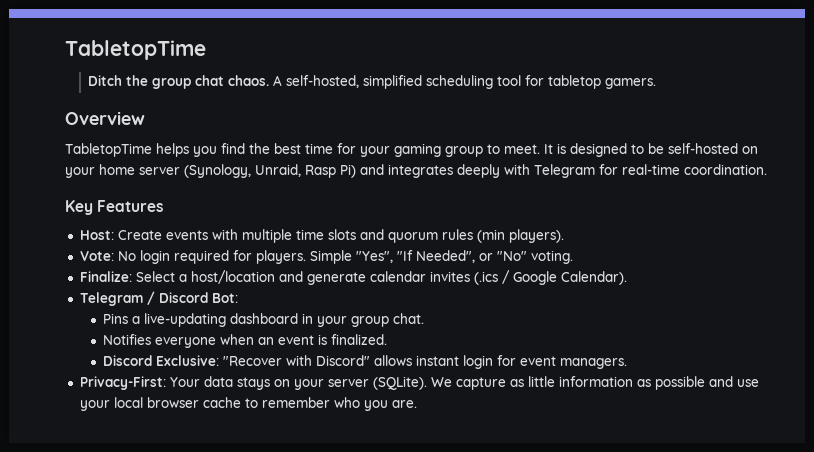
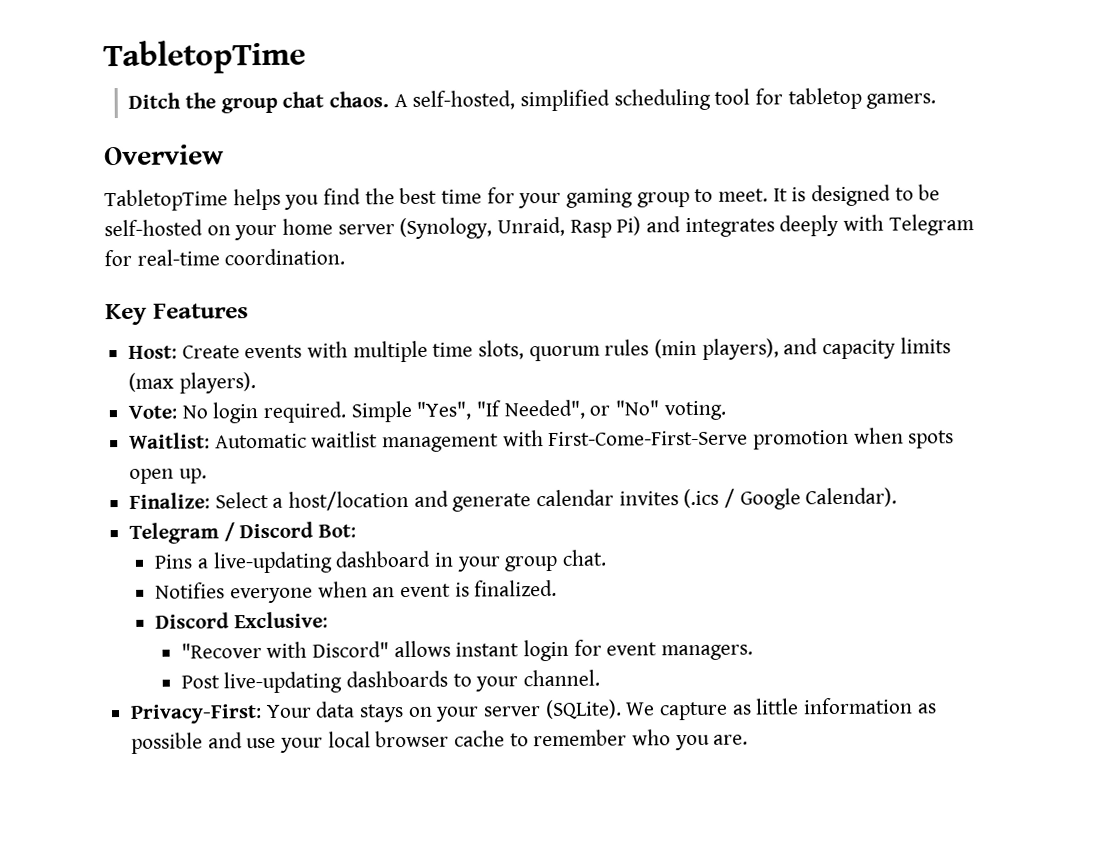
- Host: Create events with multiple time slots and quorum rules (min players).
+ Host: Create events with multiple time slots, quorum rules (min players), and capacity limits (max players).
- Vote: No login required for players.
+ Vote: No login required.
+ Waitlist: Automatic waitlist management with First-Come-First-Serve promotion when spots open up.
- Discord Exclusive: "Recover with Discord" allows instant login for event managers.
+ Discord Exclusive:
+ "Recover with Discord" allows instant login for event managers.
+ Post live-updating dashboards to your channel.

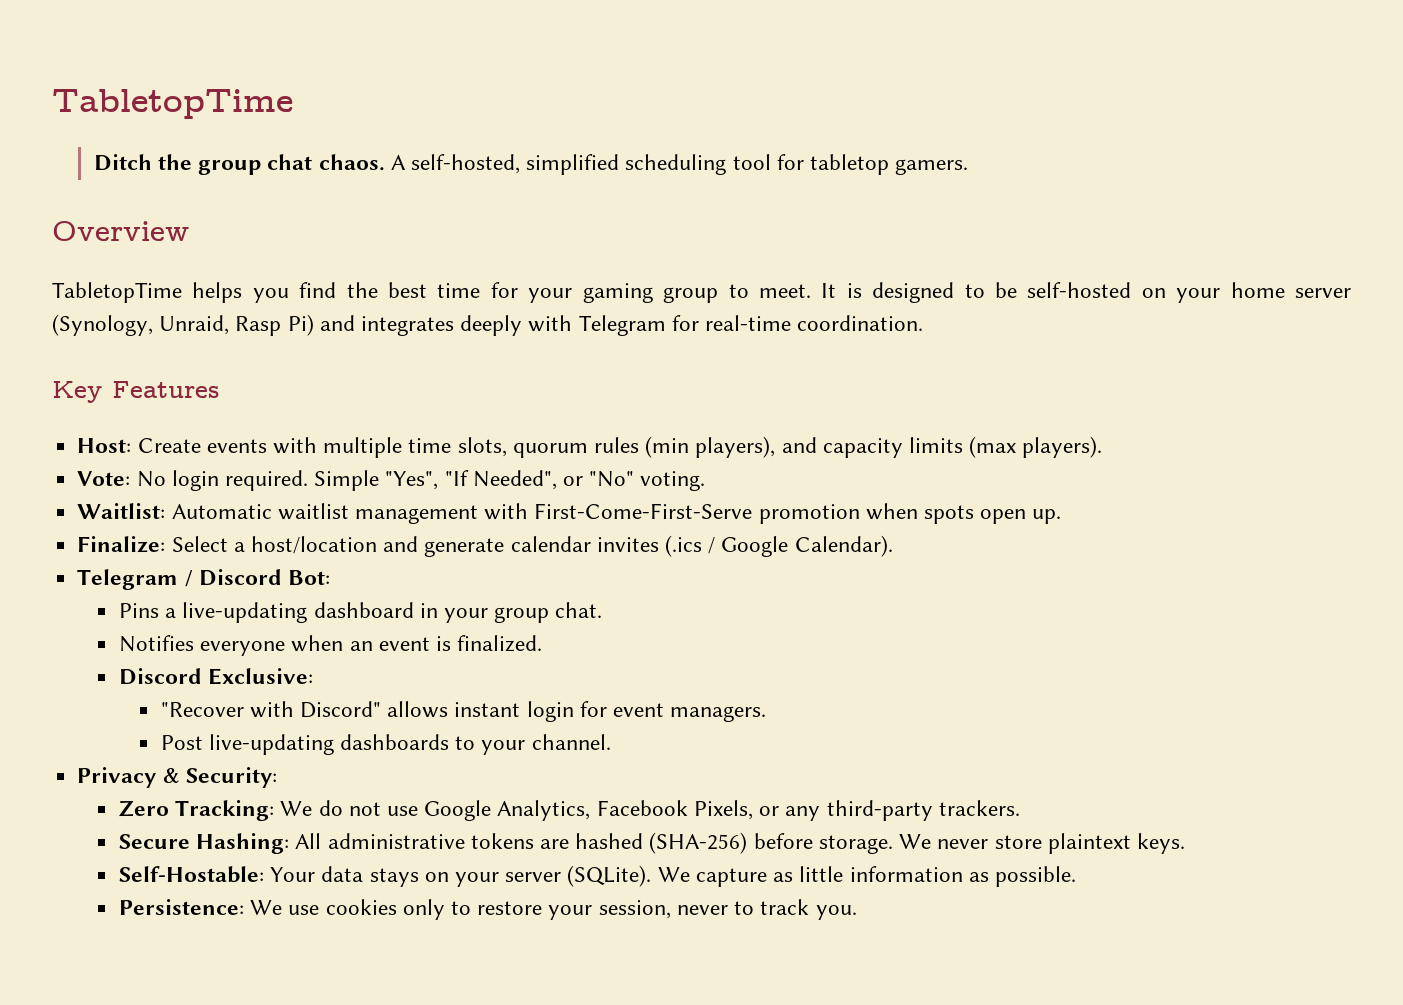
- Privacy-First: Your data stays on your server (SQLite).
+ Privacy & Security:
+ Zero Tracking: We do not use Google Analytics, Facebook Pixels, or any third-party trackers.
+ Secure Hashing: All administrative tokens are hashed (SHA-256) before storage. We never store plaintext keys.
+ Self-Hostable: Your data stays on your server (SQLite).
- We capture as little information as possible and use your local browser cache to remember who you are.
+ We capture as little information as possible.
+ Persistence: We use cookies only to restore your session, never to track you.

